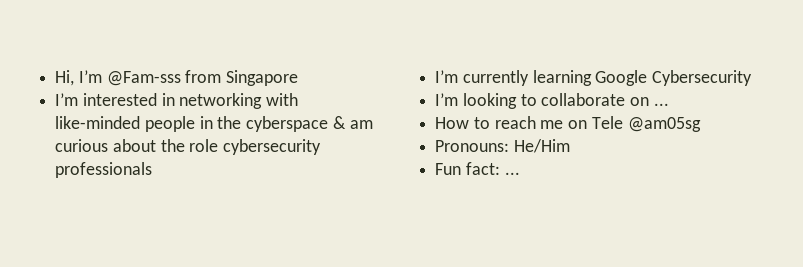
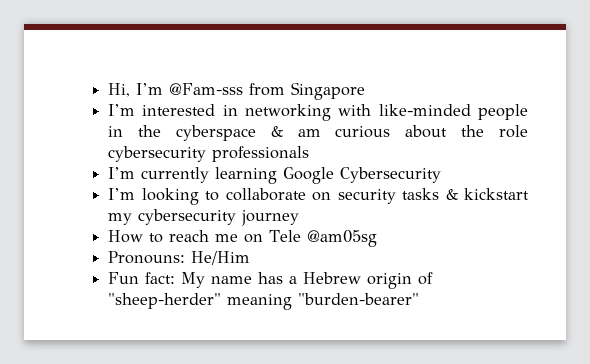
- I’m looking to collaborate on ...
+ I’m looking to collaborate on security tasks & kickstart my cybersecurity journey
- Fun fact: ...
+ Fun fact: My name has a Hebrew origin of "sheep-herder" meaning "burden-bearer"

